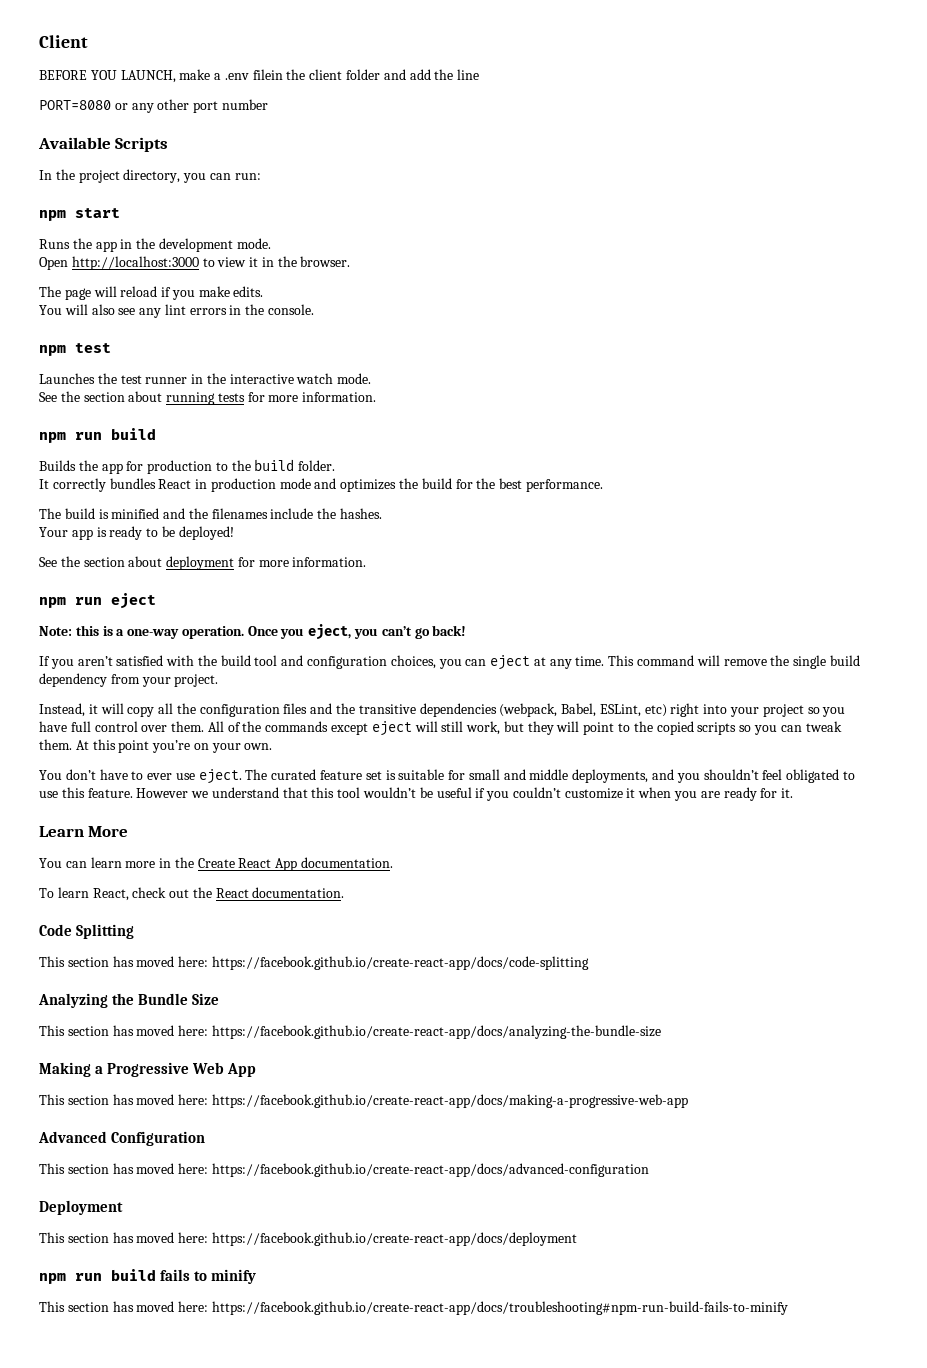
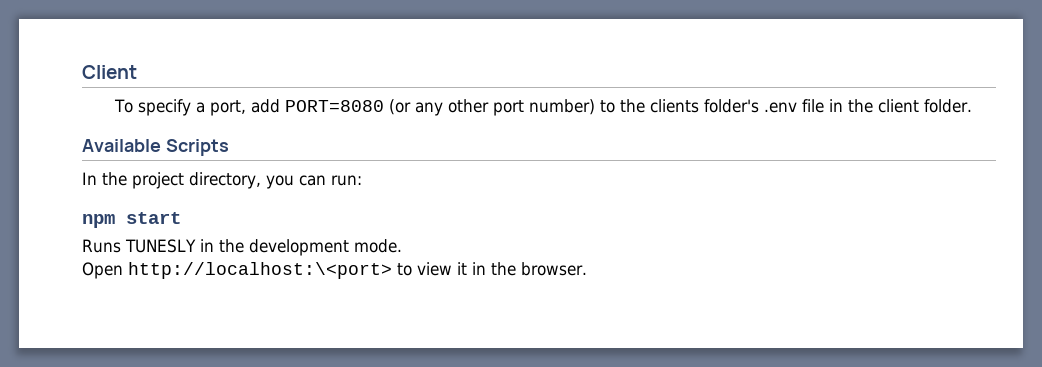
- BEFORE YOU LAUNCH, make a .env filein the client folder and add the line
- PORT=8080 or any other port number
+ To specify a port, add PORT=8080 (or any other port number) to the clients folder's .env file in the client folder.
- Runs the app in the development mode.
+ Runs TUNESLY in the development mode.
- Open http://localhost:3000 to view it in the browser.
+ Open http://localhost:\<port> to view it in the browser.
- The page will reload if you make edits.
- You will also see any lint errors in the console.
- npm test
- Launches the test runner in the interactive watch mode.
- See the section about running tests for more information.
- npm run build
- Builds the app for production to the build folder.
- It correctly bundles React in production mode and optimizes the build for the best performance.
- The build is minified and the filenames include the hashes.
- Your app is ready to be deployed!
- See the section about deployment for more information.
- npm run eject
- Note: this is a one-way operation. Once you eject, you can’t go back!
- If you aren’t satisfied with the build tool and configuration choices, you can eject at any time. This command will remove the single build dependency from your project.
- Instead, it will copy all the configuration files and the transitive dependencies (webpack, Babel, ESLint, etc) right into your project so you have full control over them. All of the commands except eject will still work, but they will point to the copied scripts so you can tweak them. At this point you’re on your own.
- You don’t have to ever use eject. The curated feature set is suitable for small and middle deployments, and you shouldn’t feel obligated to use this feature. However we understand that this tool wouldn’t be useful if you couldn’t customize it when you are ready for it.
- Learn More
- You can learn more in the Create React App documentation.
- To learn React, check out the React documentation.
- Code Splitting
- This section has moved here: https://facebook.github.io/create-react-app/docs/code-splitting
- Analyzing the Bundle Size
- This section has moved here: https://facebook.github.io/create-react-app/docs/analyzing-the-bundle-size
- Making a Progressive Web App
- This section has moved here: https://facebook.github.io/create-react-app/docs/making-a-progressive-web-app
- Advanced Configuration
- This section has moved here: https://facebook.github.io/create-react-app/docs/advanced-configuration
- Deployment
- This section has moved here: https://facebook.github.io/create-react-app/docs/deployment
- npm run build fails to minify
- This section has moved here: https://facebook.github.io/create-react-app/docs/troubleshooting#npm-run-build-fails-to-minify

